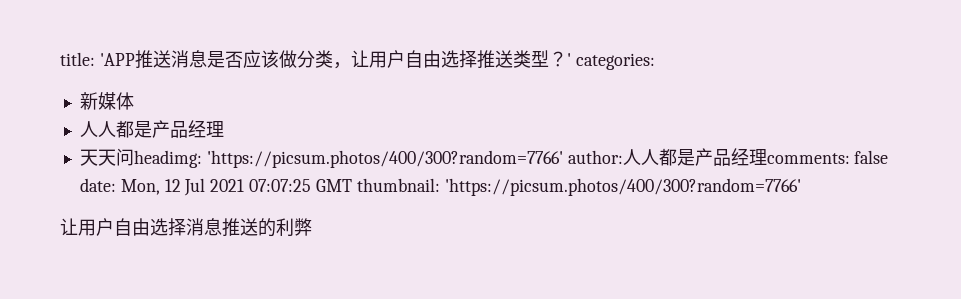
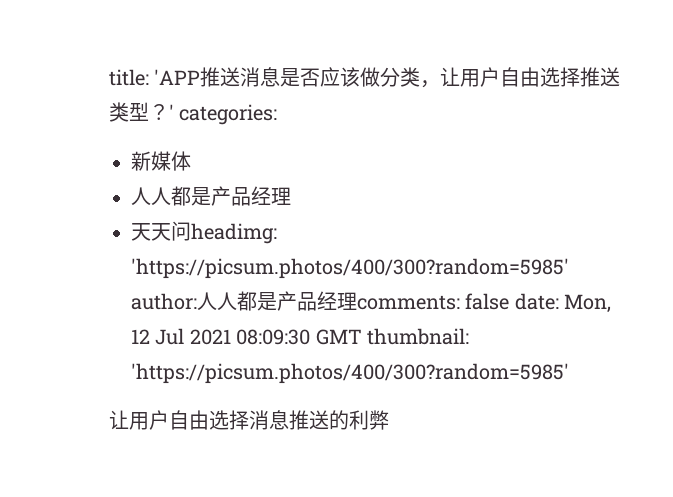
- 天天问headimg: 'https://picsum.photos/400/300?random=7766' author:人人都是产品经理comments: false date: Mon, 12 Jul 2021 07:07:25 GMT thumbnail: 'https://picsum.photos/400/300?random=7766'
+ 天天问headimg: 'https://picsum.photos/400/300?random=5985' author:人人都是产品经理comments: false date: Mon, 12 Jul 2021 08:09:30 GMT thumbnail: 'https://picsum.photos/400/300?random=5985'

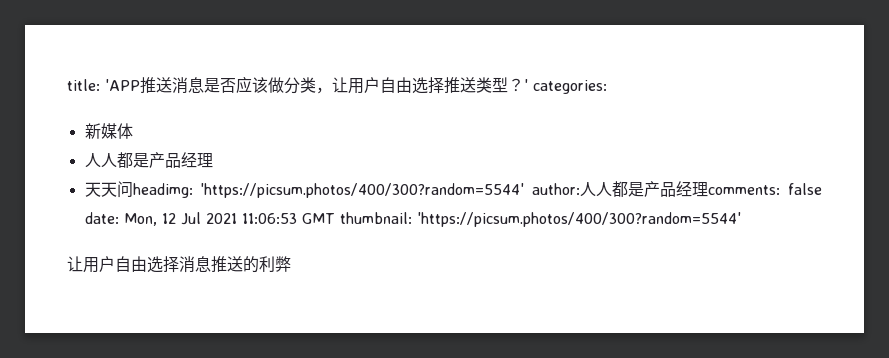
- 天天问headimg: 'https://picsum.photos/400/300?random=5985' author:人人都是产品经理comments: false date: Mon, 12 Jul 2021 08:09:30 GMT thumbnail: 'https://picsum.photos/400/300?random=5985'
+ 天天问headimg: 'https://picsum.photos/400/300?random=5544' author:人人都是产品经理comments: false date: Mon, 12 Jul 2021 11:06:53 GMT thumbnail: 'https://picsum.photos/400/300?random=5544'

